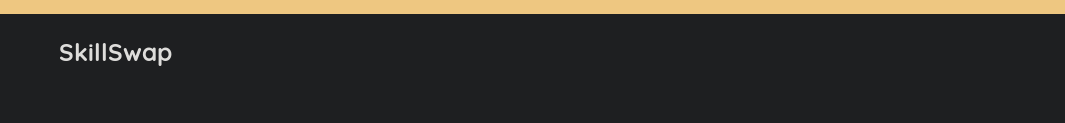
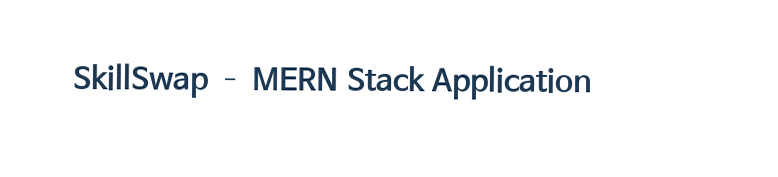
- SkillSwap
+ SkillSwap – MERN Stack Application

